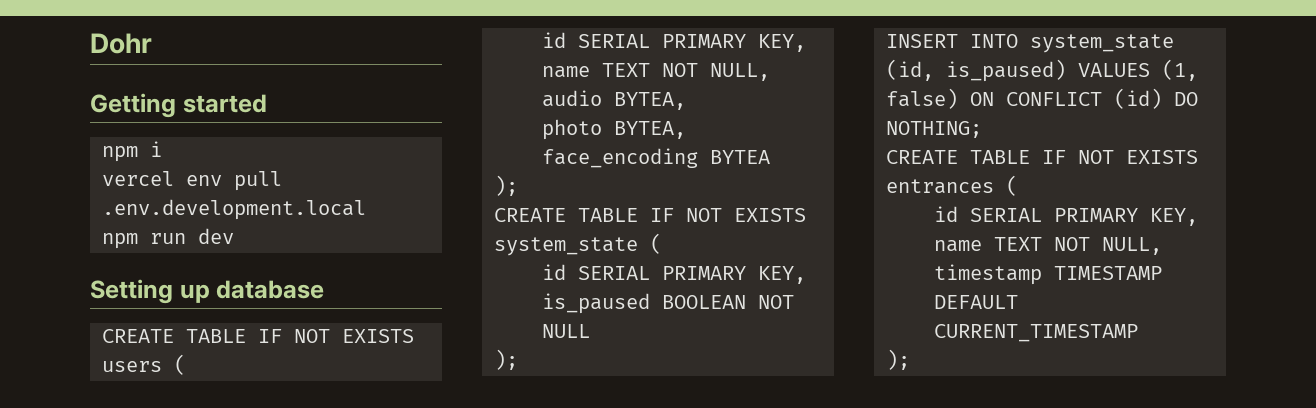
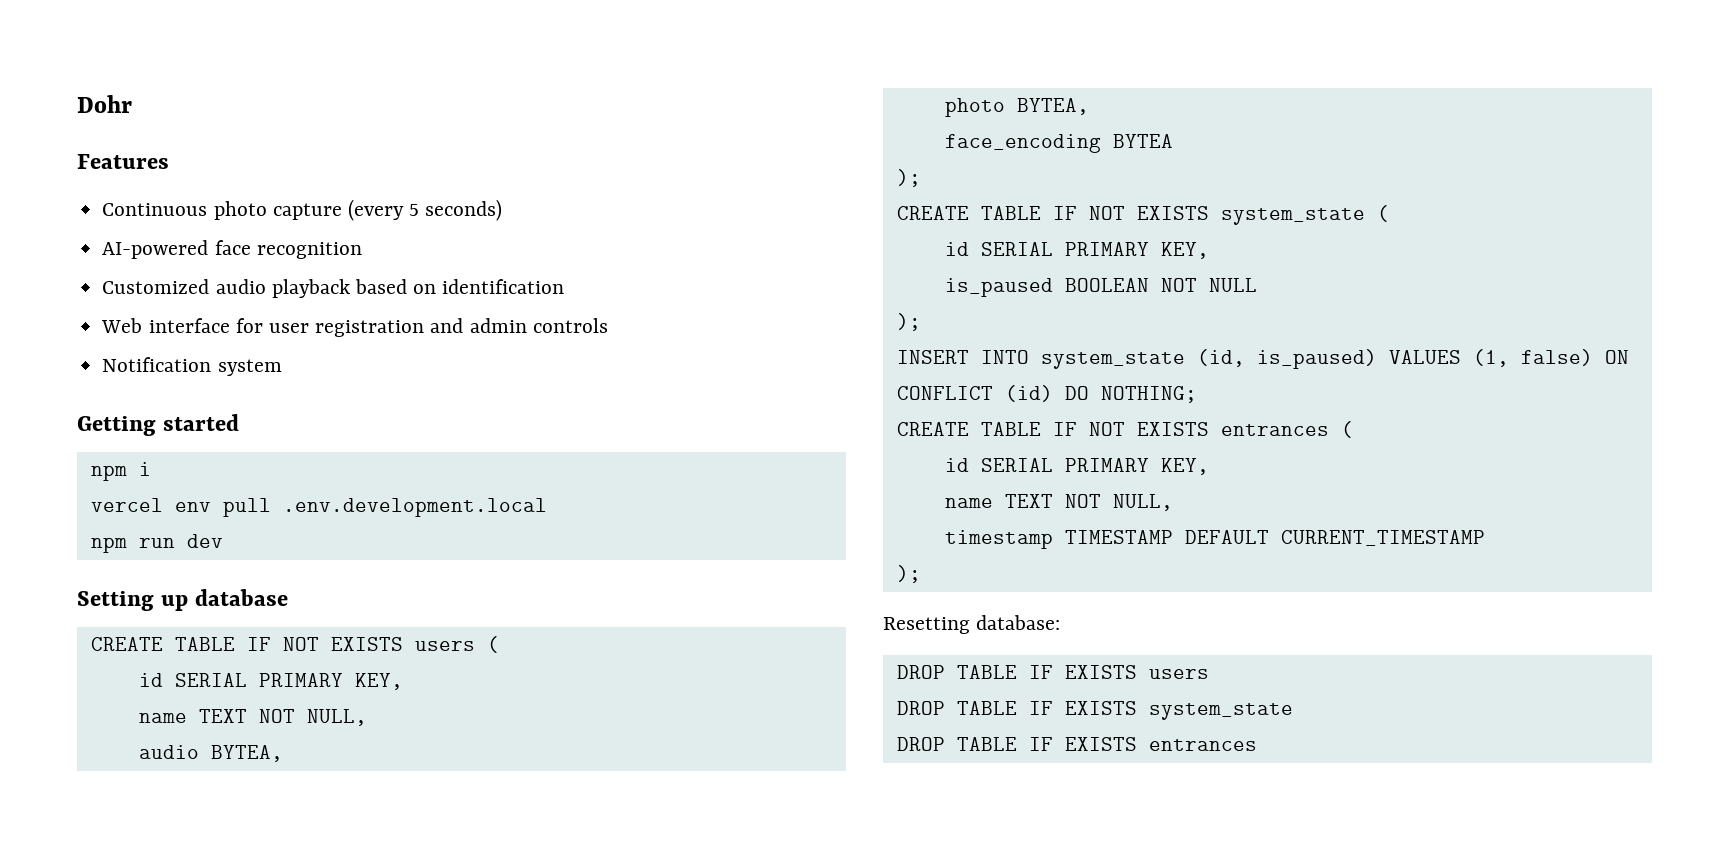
+ Features
+ Continuous photo capture (every 5 seconds)
+ AI-powered face recognition
+ Customized audio playback based on identification
+ Web interface for user registration and admin controls
+ Notification system
+ Resetting database:
+ DROP TABLE IF EXISTS users
+ DROP TABLE IF EXISTS system_state
+ DROP TABLE IF EXISTS entrances

